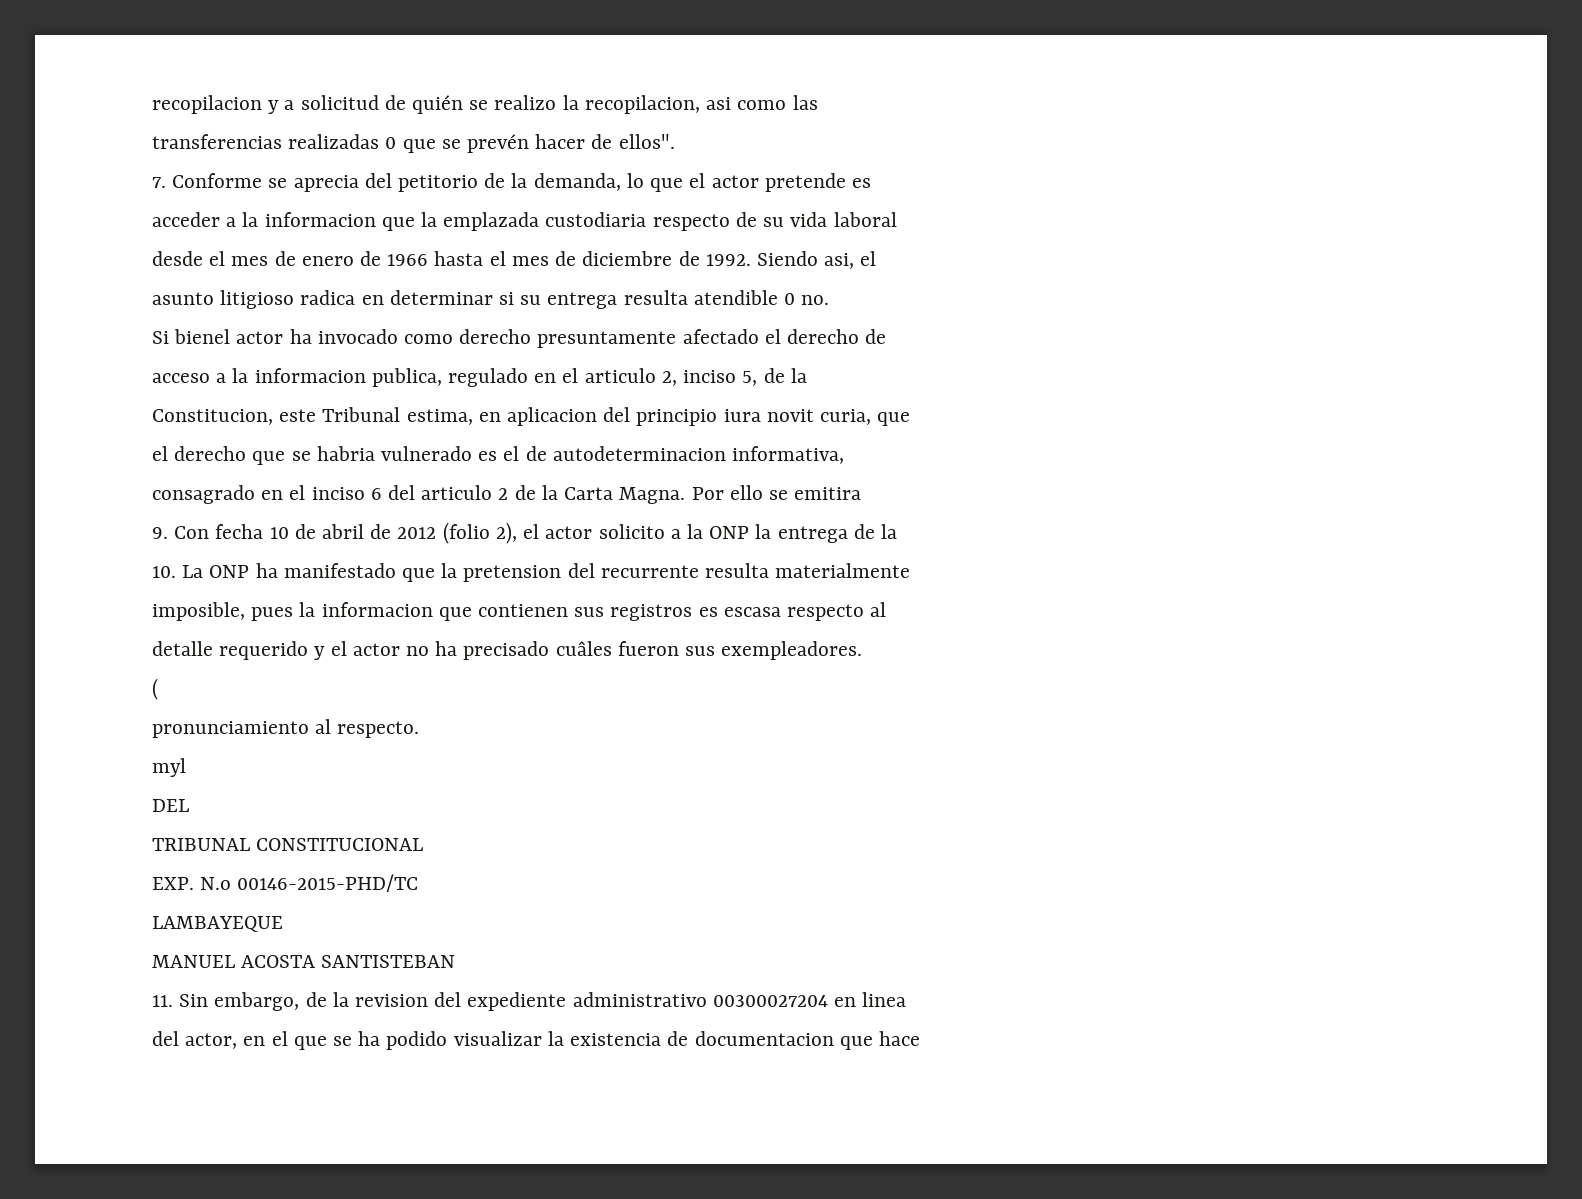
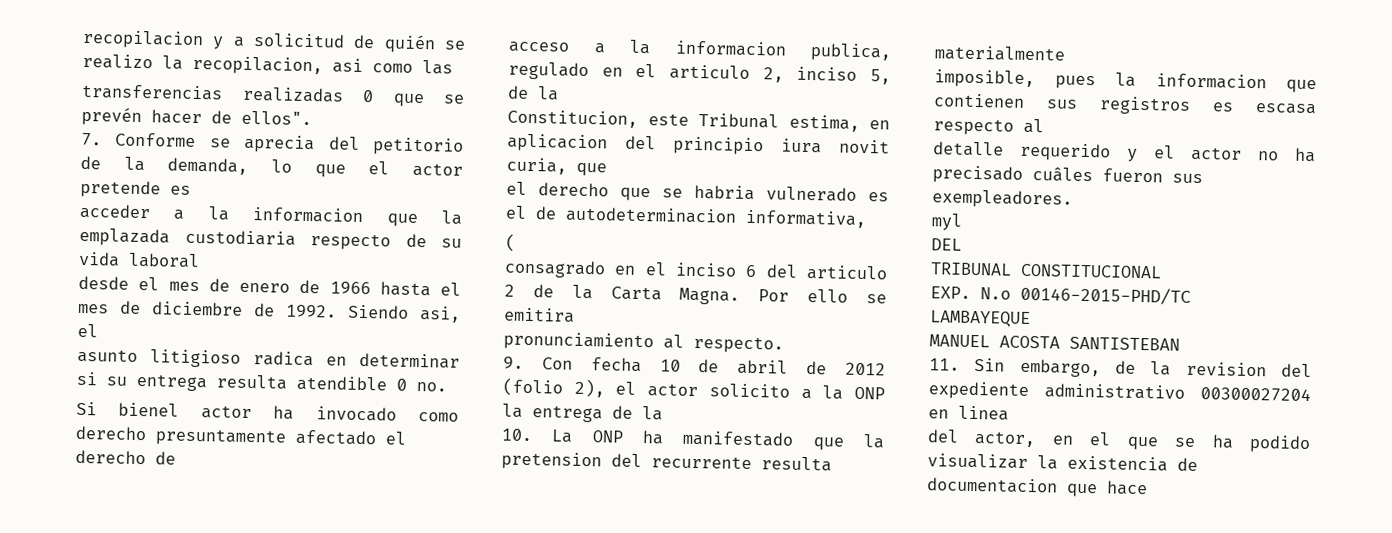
+ (
+ pronunciamiento al respecto.
- (
- pronunciamiento al respecto.

